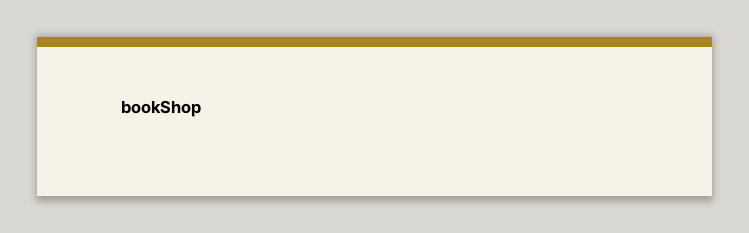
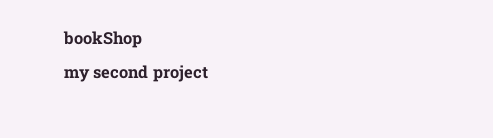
+ my second project

